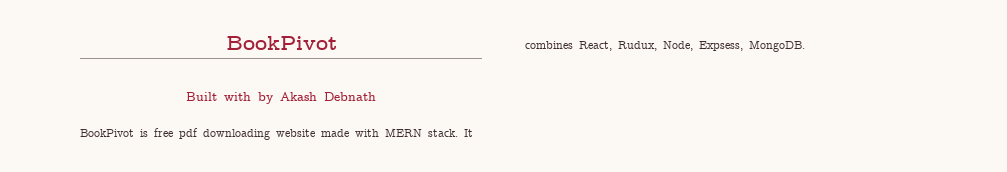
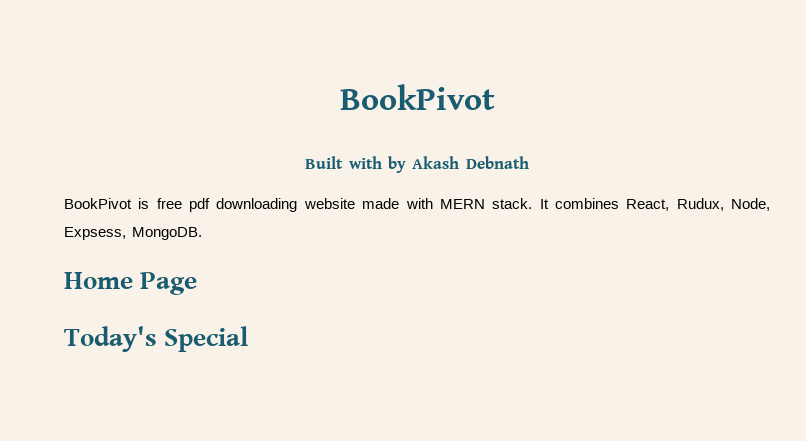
+ Home Page
+ Today's Special

